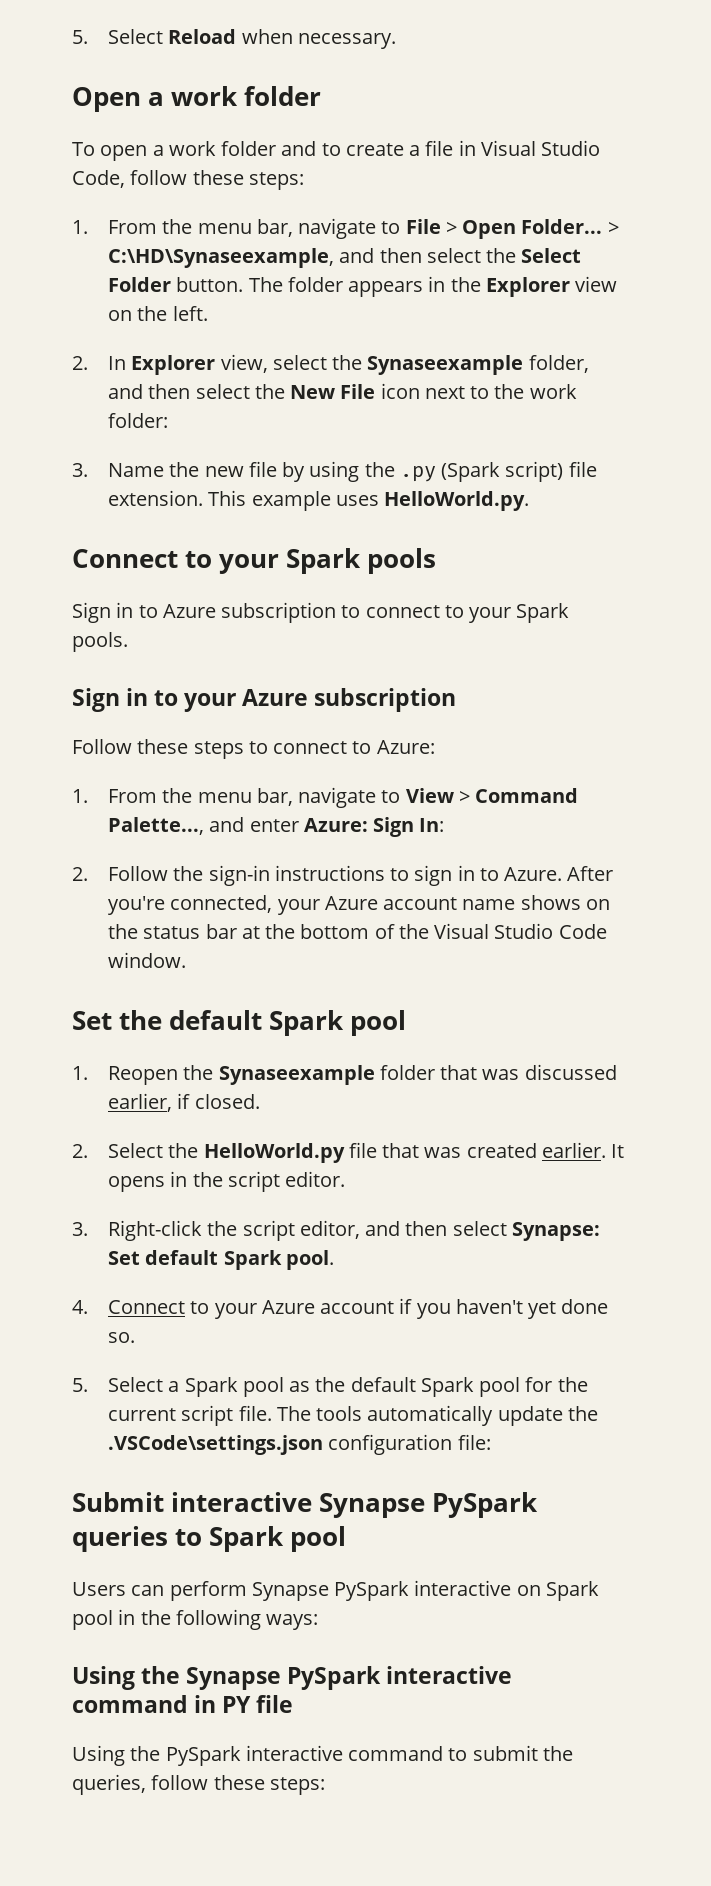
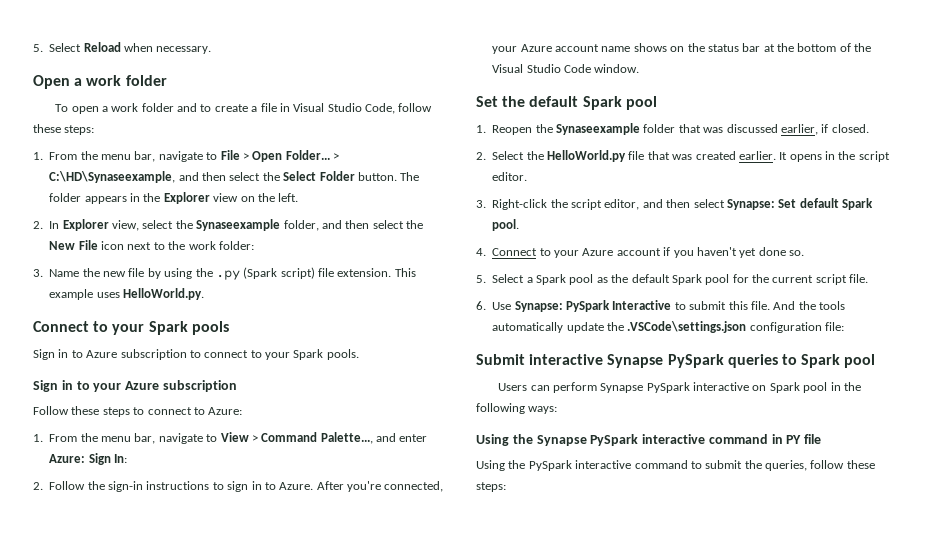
- 5. Select a Spark pool as the default Spark pool for the current script file. The tools automatically update the .VSCode\settings.json configuration file:
+ 5. Select a Spark pool as the default Spark pool for the current script file.
+ 6. Use Synapse: PySpark Interactive to submit this file. And the tools automatically update the .VSCode\settings.json configuration file:

